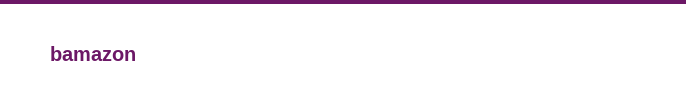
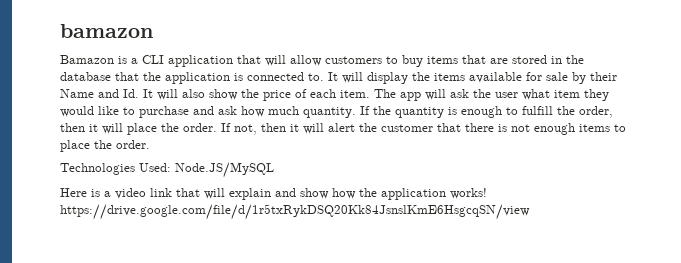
+ Bamazon is a CLI application that will allow customers to buy items that are stored in the database that the application is connected to. It will display the items available for sale by their Name and Id. It will also show the price of each item. The app will ask the user what item they would like to purchase and ask how much quantity. If the quantity is enough to fulfill the order, then it will place the order. If not, then it will alert the customer that there is not enough items to place the order.
+ Technologies Used: Node.JS/MySQL
+ Here is a video link that will explain and show how the application works! https://drive.google.com/file/d/1r5txRykDSQ20Kk84JsnslKmE6HsgcqSN/view

